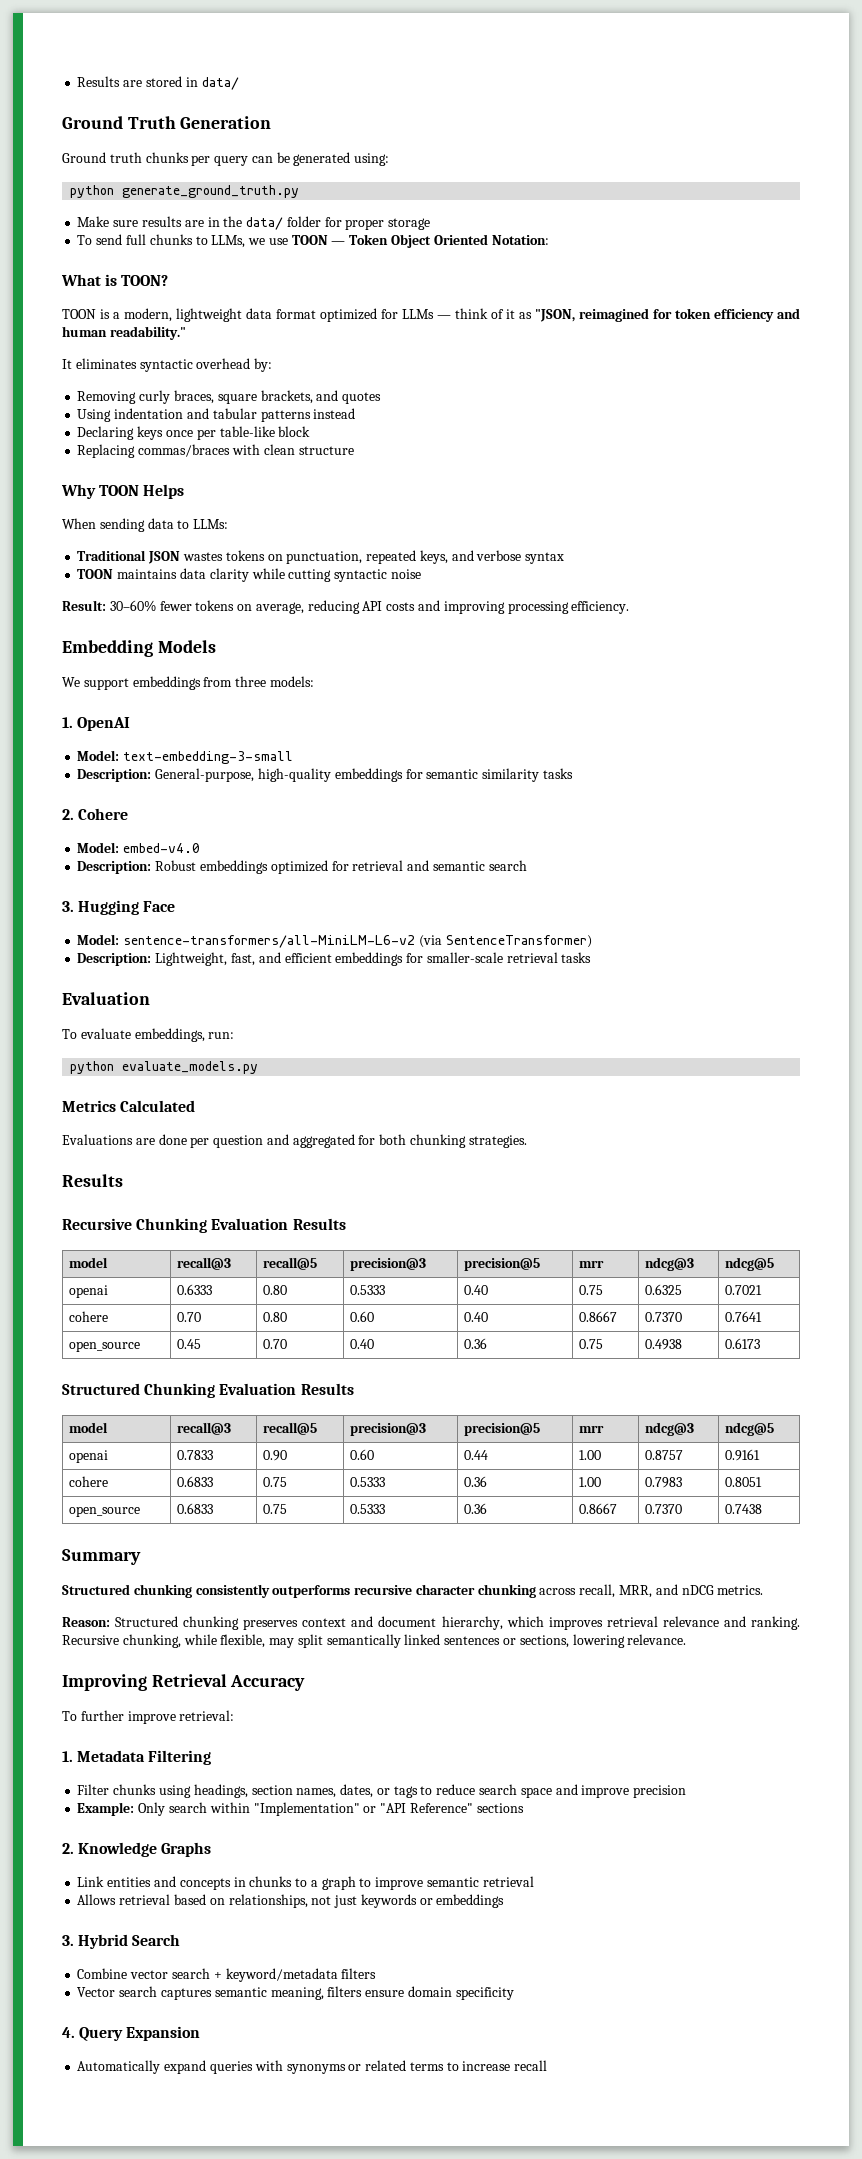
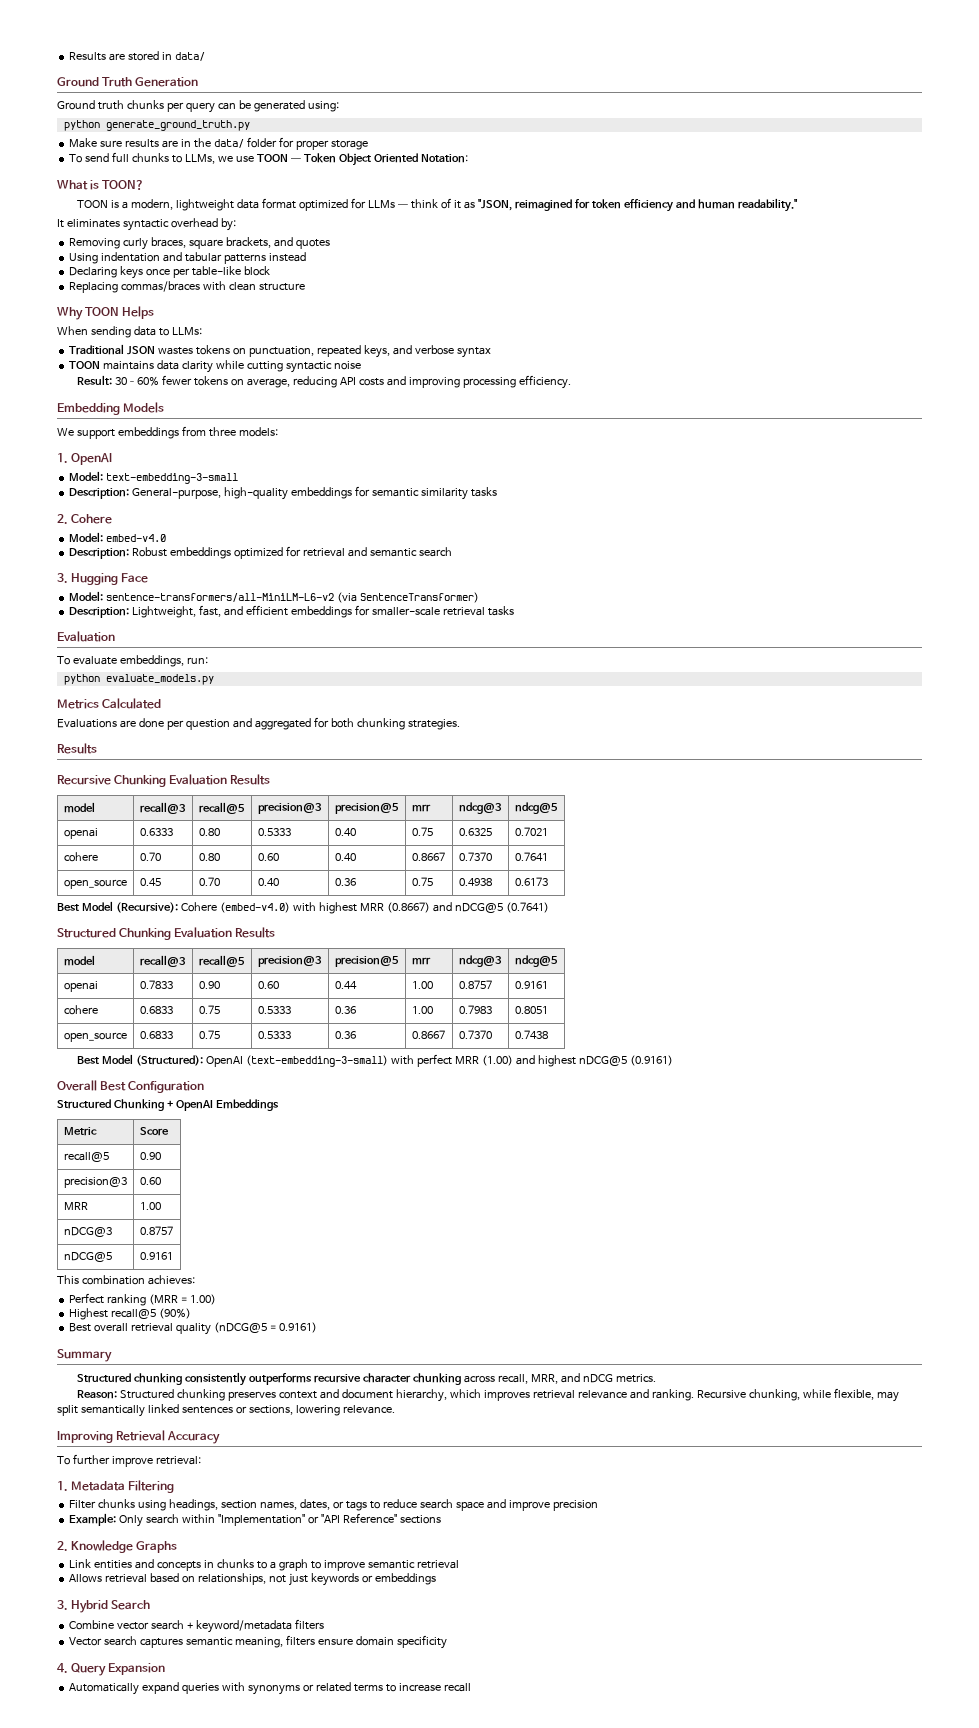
+ Best Model (Recursive): Cohere (embed-v4.0) with highest MRR (0.8667) and nDCG@5 (0.7641)
+ Best Model (Structured): OpenAI (text-embedding-3-small) with perfect MRR (1.00) and highest nDCG@5 (0.9161)
+ Overall Best Configuration
+ Structured Chunking + OpenAI Embeddings
+ Metric | Score
+ recall@5 | 0.90
+ precision@3 | 0.60
+ MRR | 1.00
+ nDCG@3 | 0.8757
+ nDCG@5 | 0.9161
+ This combination achieves:
+ Perfect ranking (MRR = 1.00)
+ Highest recall@5 (90%)
+ Best overall retrieval quality (nDCG@5 = 0.9161)

